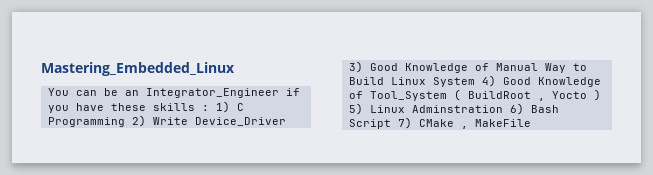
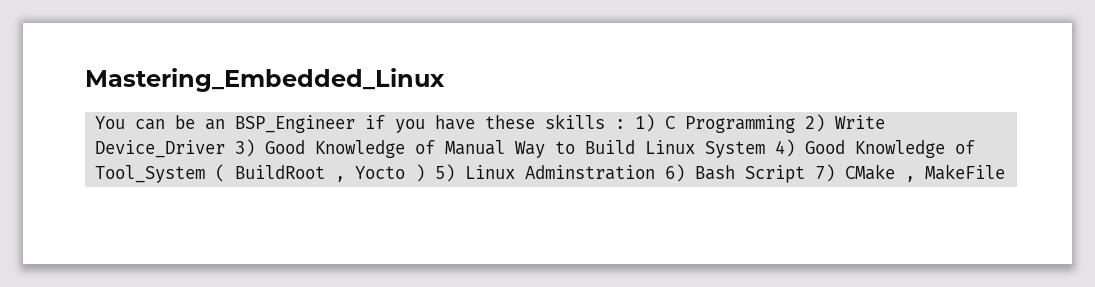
- You can be an Integrator_Engineer if you have these skills : 1) C Programming 2) Write Device_Driver 3) Good Knowledge of Manual Way to Build Linux System 4) Good Knowledge of Tool_System ( BuildRoot , Yocto ) 5) Linux Adminstration 6) Bash Script 7) CMake , MakeFile
+ You can be an BSP_Engineer if you have these skills : 1) C Programming 2) Write Device_Driver 3) Good Knowledge of Manual Way to Build Linux System 4) Good Knowledge of Tool_System ( BuildRoot , Yocto ) 5) Linux Adminstration 6) Bash Script 7) CMake , MakeFile

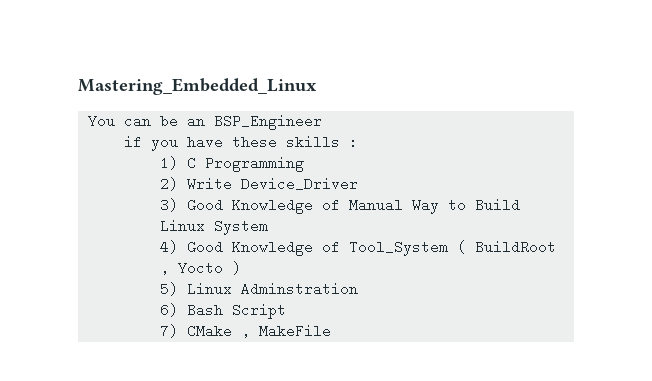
- You can be an BSP_Engineer if you have these skills : 1) C Programming 2) Write Device_Driver 3) Good Knowledge of Manual Way to Build Linux System 4) Good Knowledge of Tool_System ( BuildRoot , Yocto ) 5) Linux Adminstration 6) Bash Script 7) CMake , MakeFile
+ You can be an BSP_Engineer
+ if you have these skills :
+ 1) C Programming
+ 2) Write Device_Driver
+ 3) Good Knowledge of Manual Way to Build Linux System
+ 4) Good Knowledge of Tool_System ( BuildRoot , Yocto )
+ 5) Linux Adminstration
+ 6) Bash Script
+ 7) CMake , MakeFile

